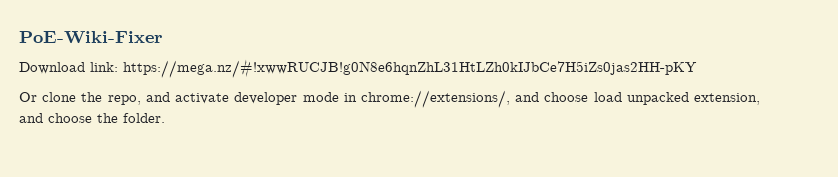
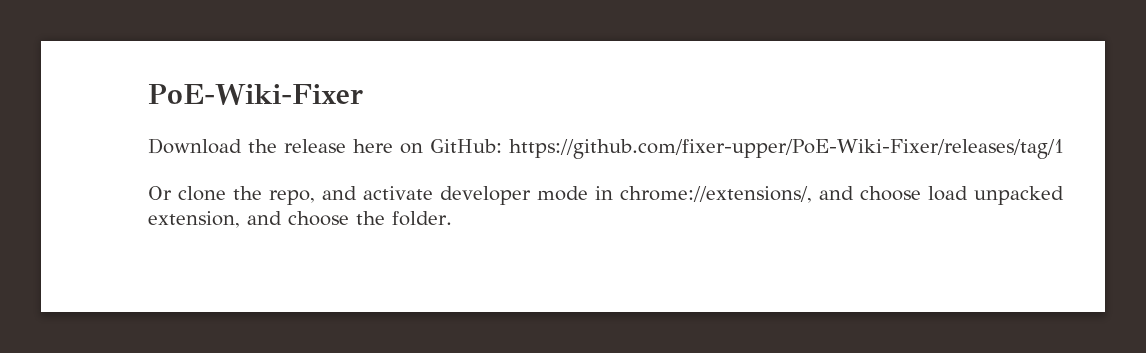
- Download link: https://mega.nz/#!xwwRUCJB!g0N8e6hqnZhL31HtLZh0kIJbCe7H5iZs0jas2HH-pKY
+ Download the release here on GitHub: https://github.com/fixer-upper/PoE-Wiki-Fixer/releases/tag/1

